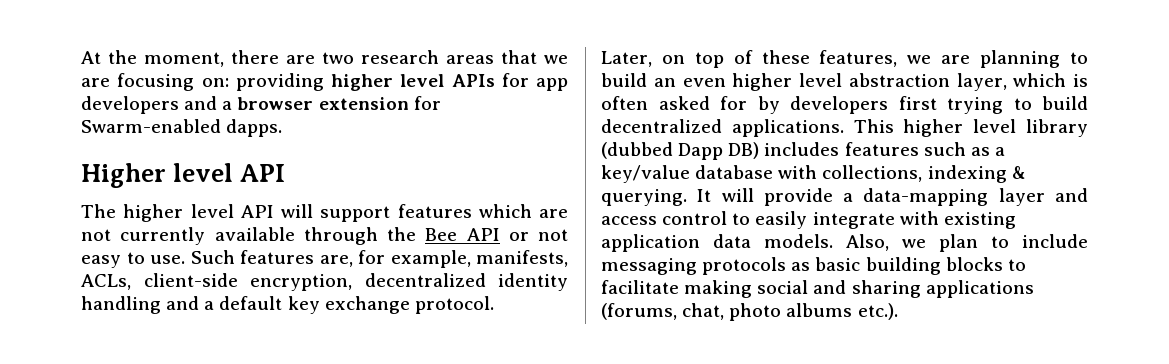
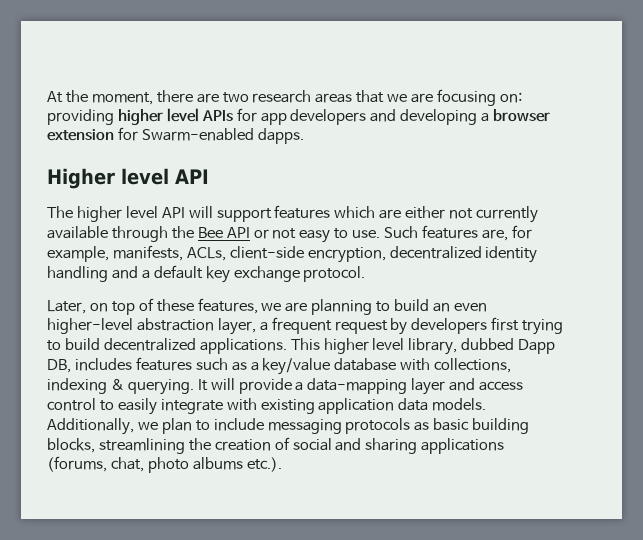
- At the moment, there are two research areas that we are focusing on: providing higher level APIs for app developers and a browser extension for Swarm-enabled dapps.
+ At the moment, there are two research areas that we are focusing on: providing higher level APIs for app developers and developing a browser extension for Swarm-enabled dapps.
- The higher level API will support features which are not currently available through the Bee API or not easy to use.
+ The higher level API will support features which are either not currently available through the Bee API or not easy to use.
- Later, on top of these features, we are planning to build an even higher level abstraction layer, which is often asked for by developers first trying to build decentralized applications.
+ Later, on top of these features, we are planning to build an even higher-level abstraction layer, a frequent request by developers first trying to build decentralized applications.
- This higher level library (dubbed Dapp DB) includes features such as a key/value database with collections, indexing & querying.
+ This higher level library, dubbed Dapp DB, includes features such as a key/value database with collections, indexing & querying.
- Also, we plan to include messaging protocols as basic building blocks to facilitate making social and sharing applications (forums, chat, photo albums etc.).
+ Additionally, we plan to include messaging protocols as basic building blocks, streamlining the creation of social and sharing applications (forums, chat, photo albums etc.).

